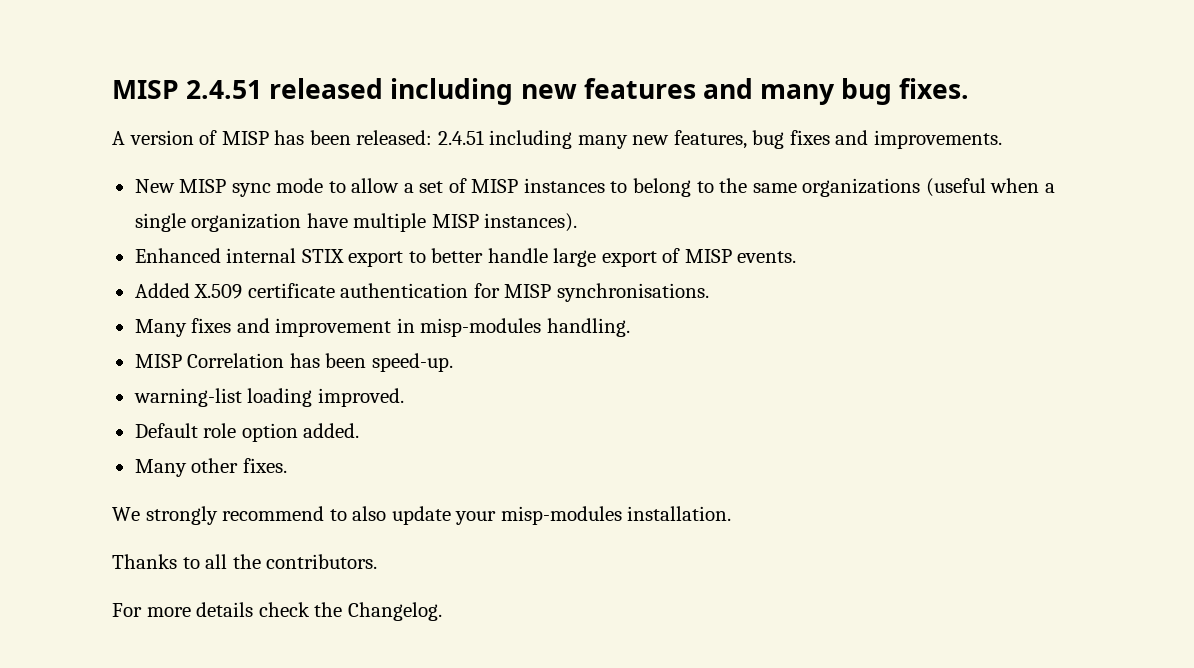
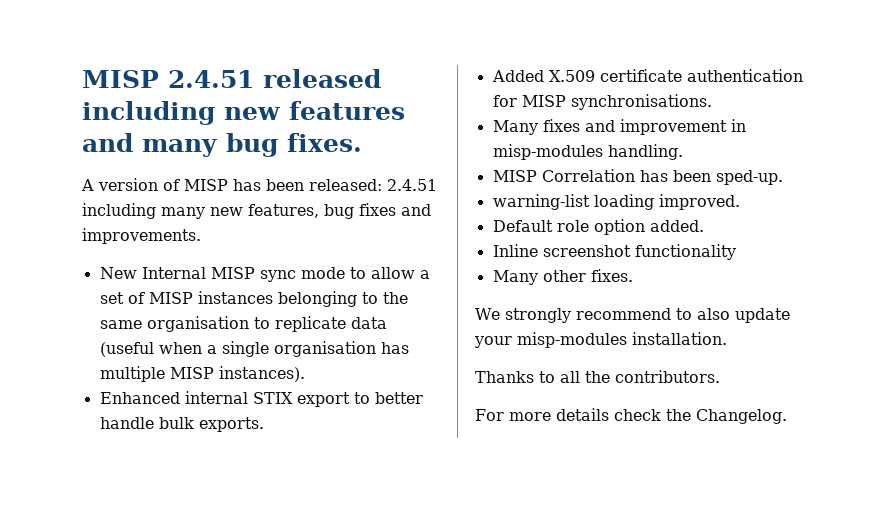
- New MISP sync mode to allow a set of MISP instances to belong to the same organizations (useful when a single organization have multiple MISP instances).
+ New Internal MISP sync mode to allow a set of MISP instances belonging to the same organisation to replicate data (useful when a single organisation has multiple MISP instances).
- Enhanced internal STIX export to better handle large export of MISP events.
+ Enhanced internal STIX export to better handle bulk exports.
- MISP Correlation has been speed-up.
+ MISP Correlation has been sped-up.
+ Inline screenshot functionality

